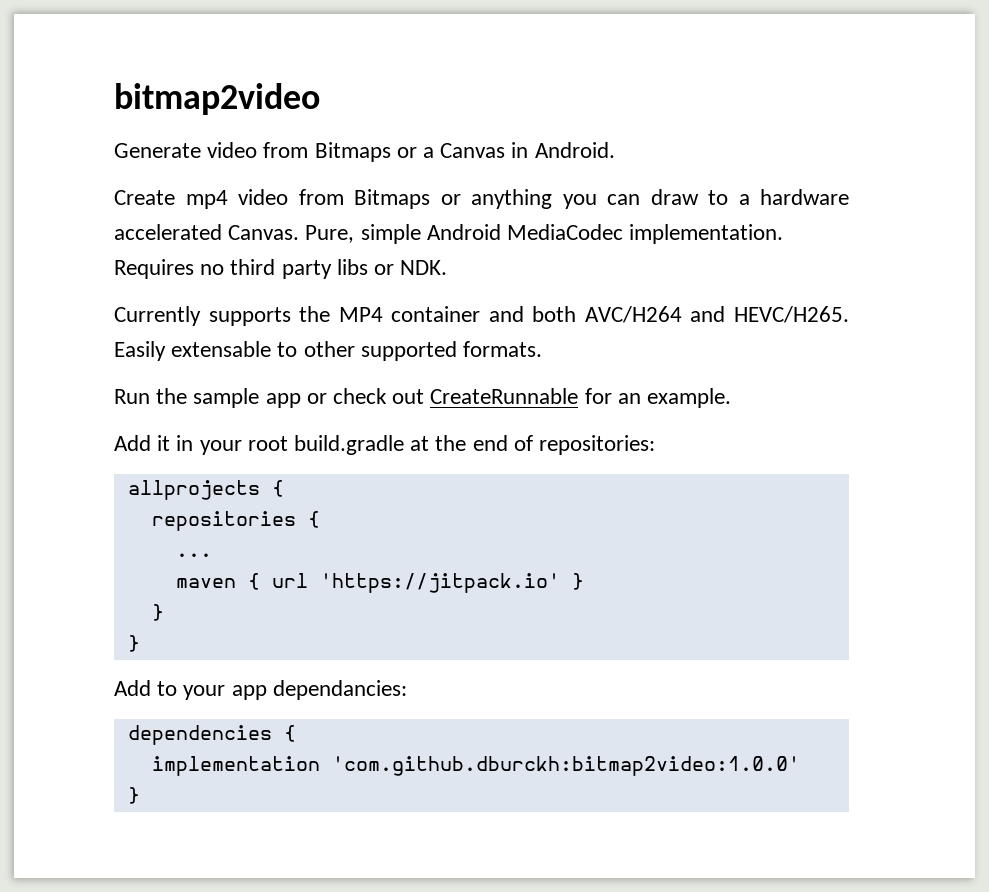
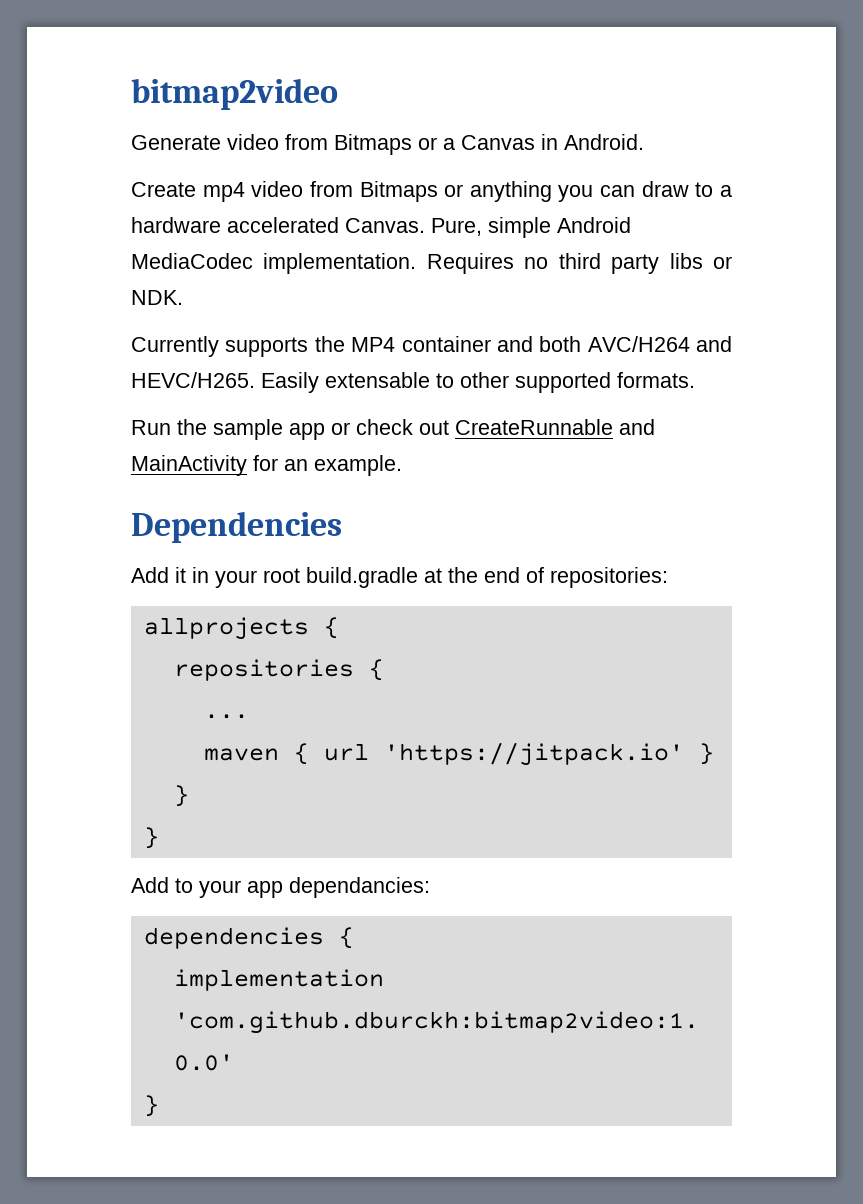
- Run the sample app or check out CreateRunnable for an example.
+ Run the sample app or check out CreateRunnable and MainActivity for an example.
+ Dependencies

